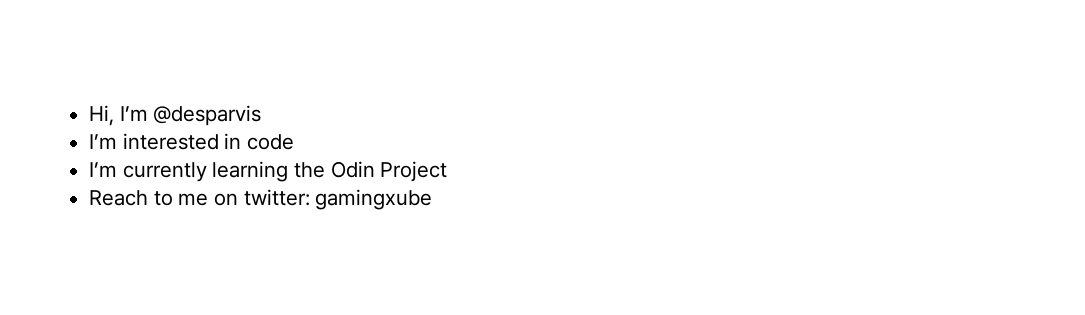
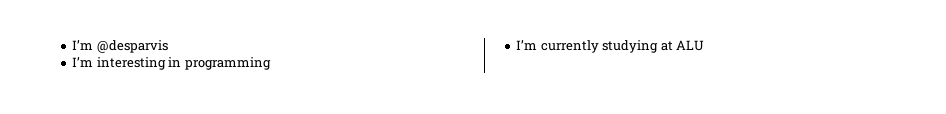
- Hi, I’m @desparvis
+ I’m @desparvis
- I’m interested in code
+ I’m interesting in programming
- I’m currently learning the Odin Project
- Reach to me on twitter: gamingxube
+ I’m currently studying at ALU

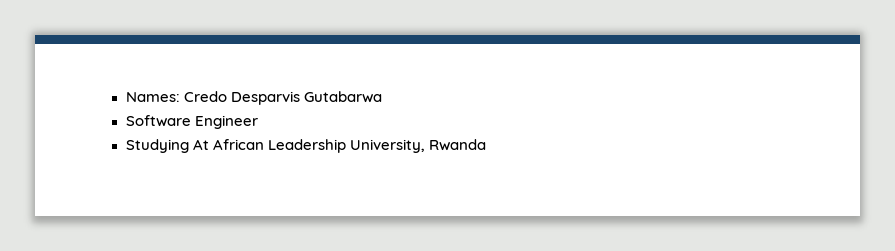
- I’m @desparvis
- I’m interesting in programming
- I’m currently studying at ALU
+ Names: Credo Desparvis Gutabarwa
+ Software Engineer
+ Studying At African Leadership University, Rwanda

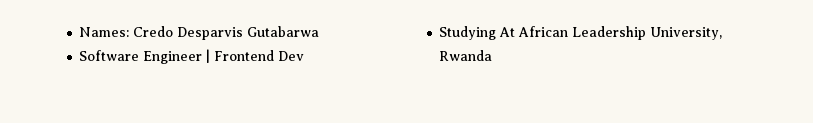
- Software Engineer
+ Software Engineer | Frontend Dev

